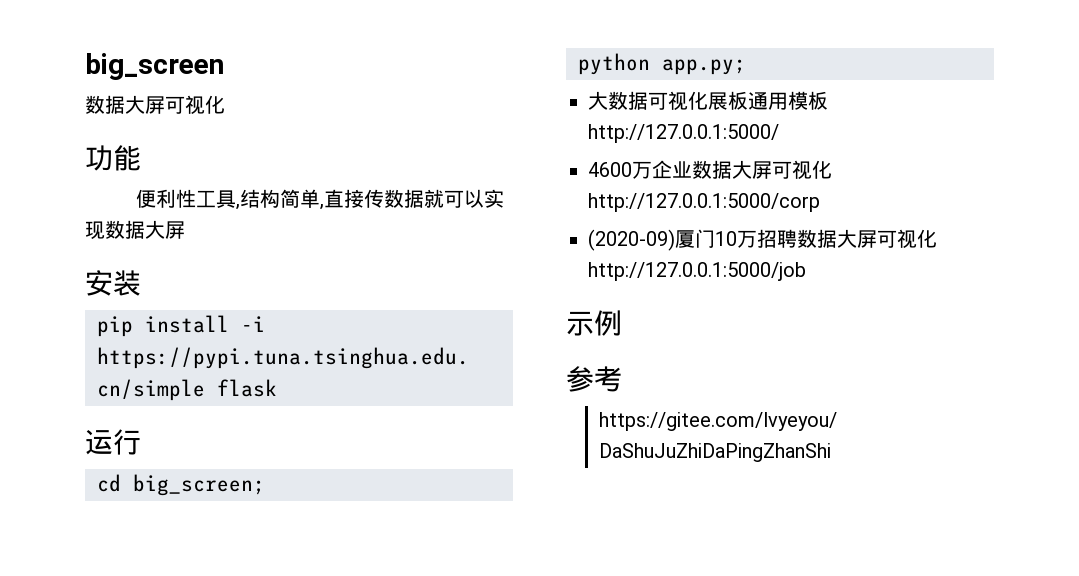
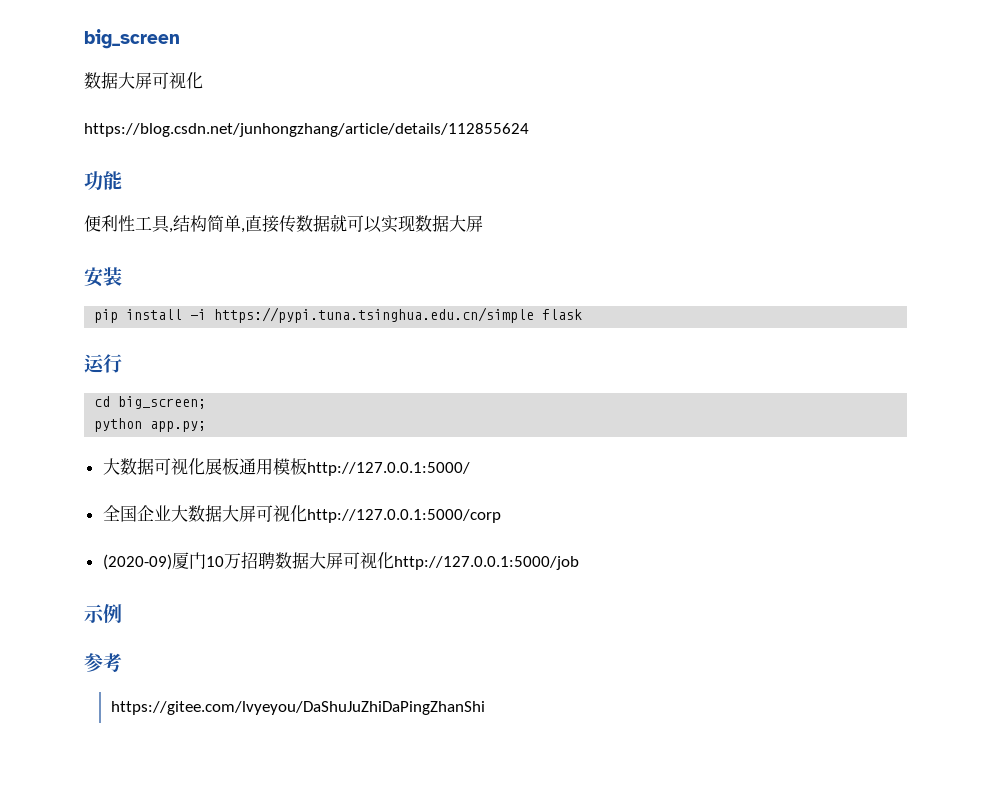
+ https://blog.csdn.net/junhongzhang/article/details/112855624
- 4600万企业数据大屏可视化http://127.0.0.1:5000/corp
+ 全国企业大数据大屏可视化http://127.0.0.1:5000/corp

